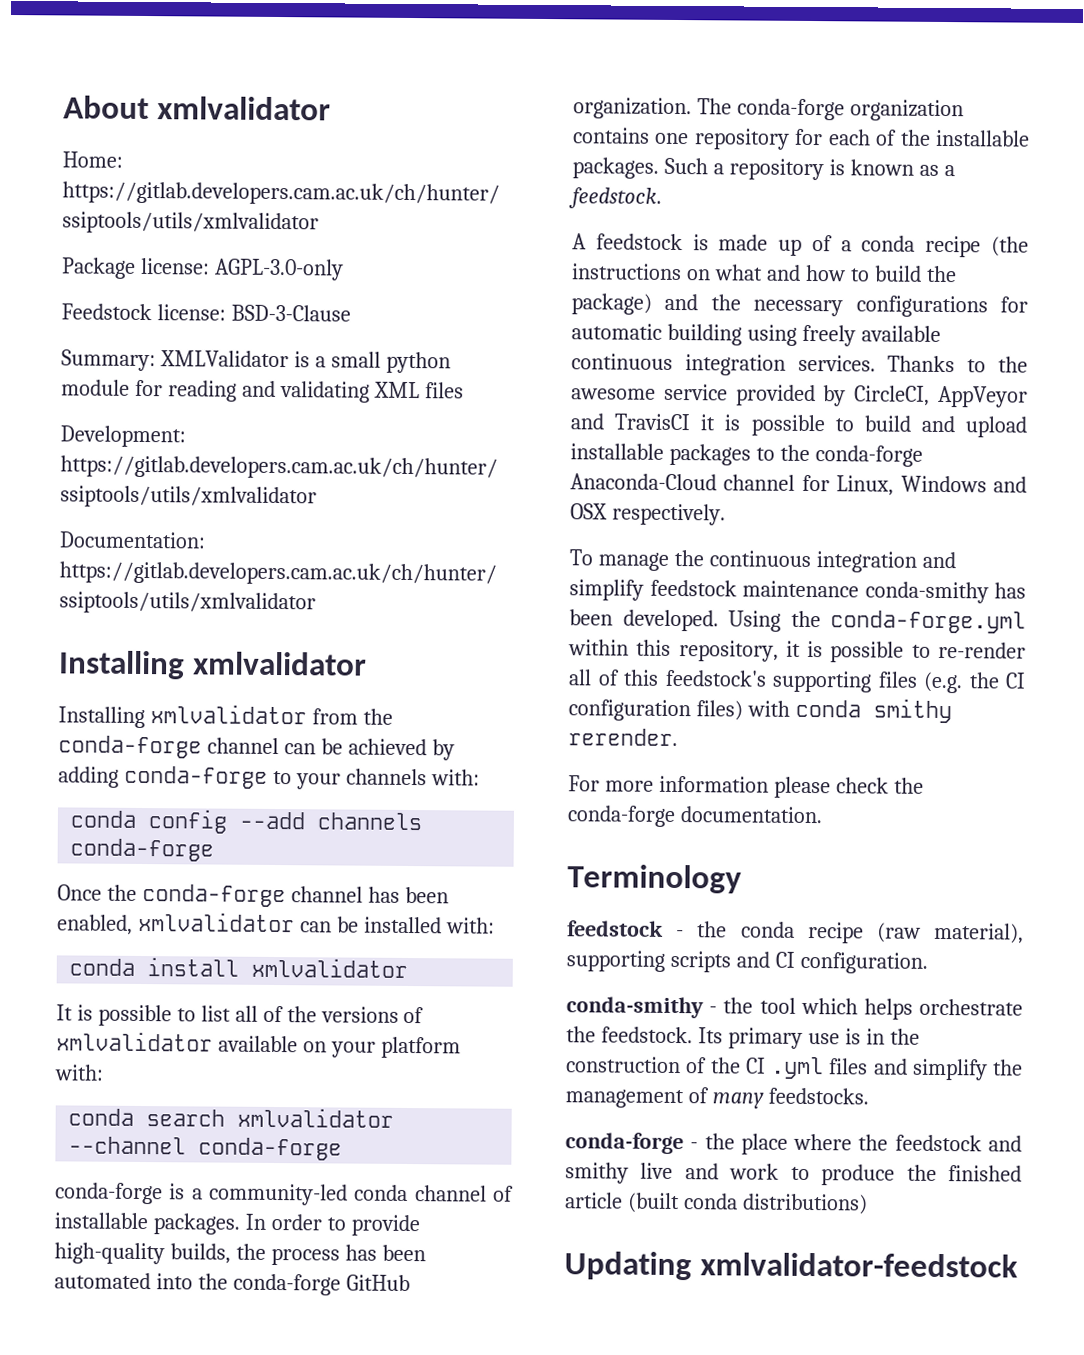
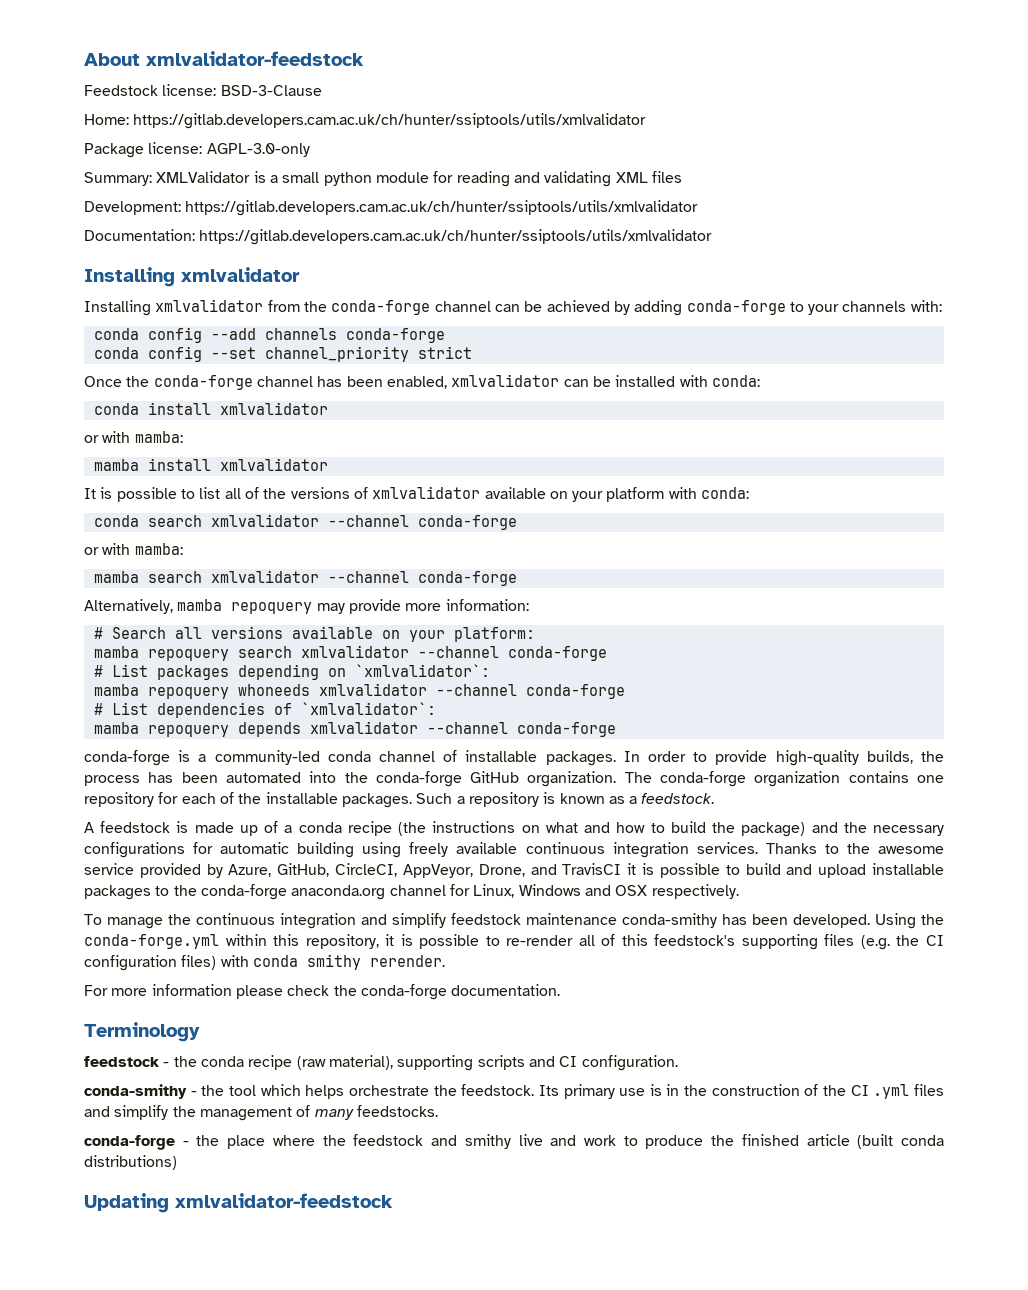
- About xmlvalidator
+ About xmlvalidator-feedstock
+ Feedstock license: BSD-3-Clause
- Feedstock license: BSD-3-Clause
+ conda config --set channel_priority strict
- Once the conda-forge channel has been enabled, xmlvalidator can be installed with:
+ Once the conda-forge channel has been enabled, xmlvalidator can be installed with conda:
  conda install xmlvalidator
+ or with mamba:
+ mamba install xmlvalidator
- It is possible to list all of the versions of xmlvalidator available on your platform with:
+ It is possible to list all of the versions of xmlvalidator available on your platform with conda:
  conda search xmlvalidator --channel conda-forge
+ or with mamba:
+ mamba search xmlvalidator --channel conda-forge
+ Alternatively, mamba repoquery may provide more information:
+ # Search all versions available on your platform:
+ mamba repoquery search xmlvalidator --channel conda-forge
+ # List packages depending on `xmlvalidator`:
+ mamba repoquery whoneeds xmlvalidator --channel conda-forge
+ # List dependencies of `xmlvalidator`:
+ mamba repoquery depends xmlvalidator --channel conda-forge
- Thanks to the awesome service provided by CircleCI, AppVeyor and TravisCI it is possible to build and upload installable packages to the conda-forge Anaconda-Cloud channel for Linux, Windows and OSX respectively.
+ Thanks to the awesome service provided by Azure, GitHub, CircleCI, AppVeyor, Drone, and TravisCI it is possible to build and upload installable packages to the conda-forge anaconda.org channel for Linux, Windows and OSX respectively.

